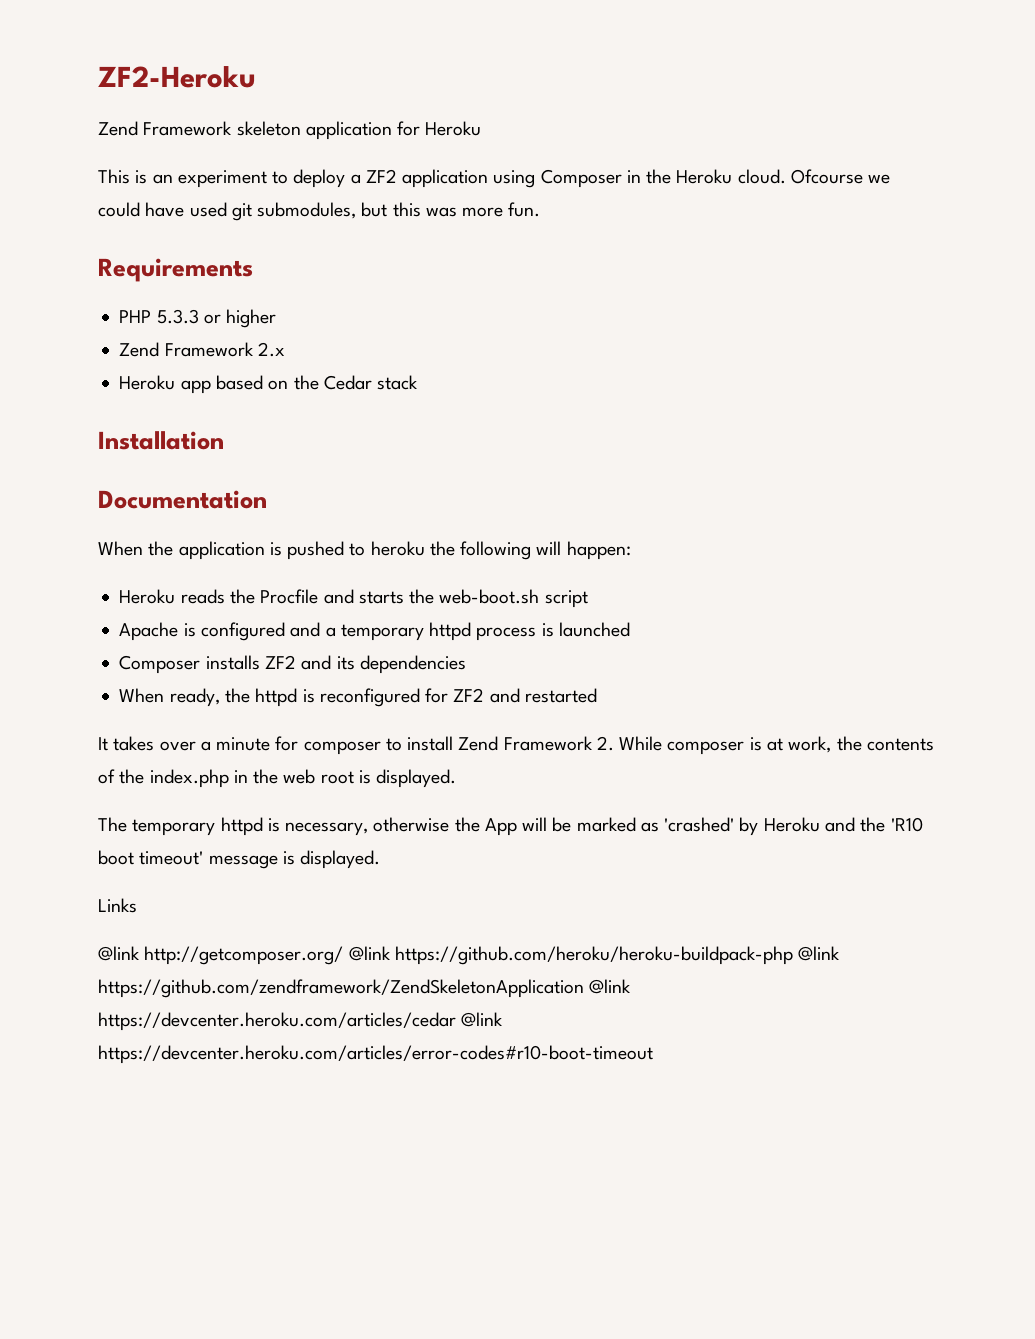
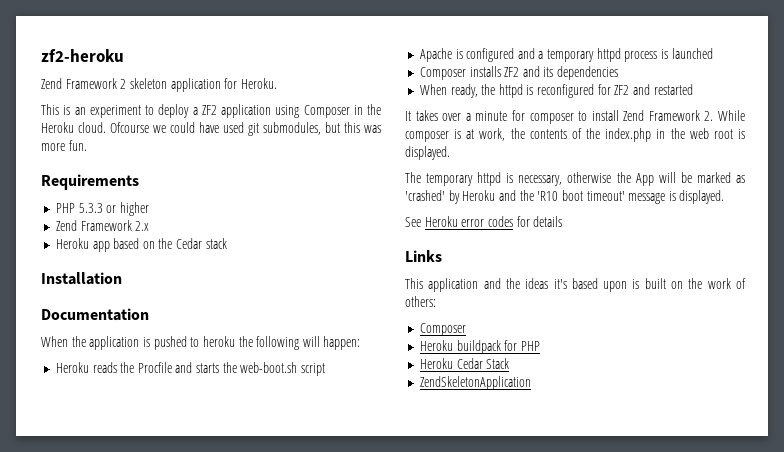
- ZF2-Heroku
- Zend Framework skeleton application for Heroku
+ zf2-heroku
+ Zend Framework 2 skeleton application for Heroku.
+ See Heroku error codes for details
  Links
- @link http://getcomposer.org/ @link https://github.com/heroku/heroku-buildpack-php @link https://github.com/zendframework/ZendSkeletonApplication @link https://devcenter.heroku.com/articles/cedar @link https://devcenter.heroku.com/articles/error-codes#r10-boot-timeout
+ This application and the ideas it's based upon is built on the work of others:
+ Composer
+ Heroku buildpack for PHP
+ Heroku Cedar Stack
+ ZendSkeletonApplication

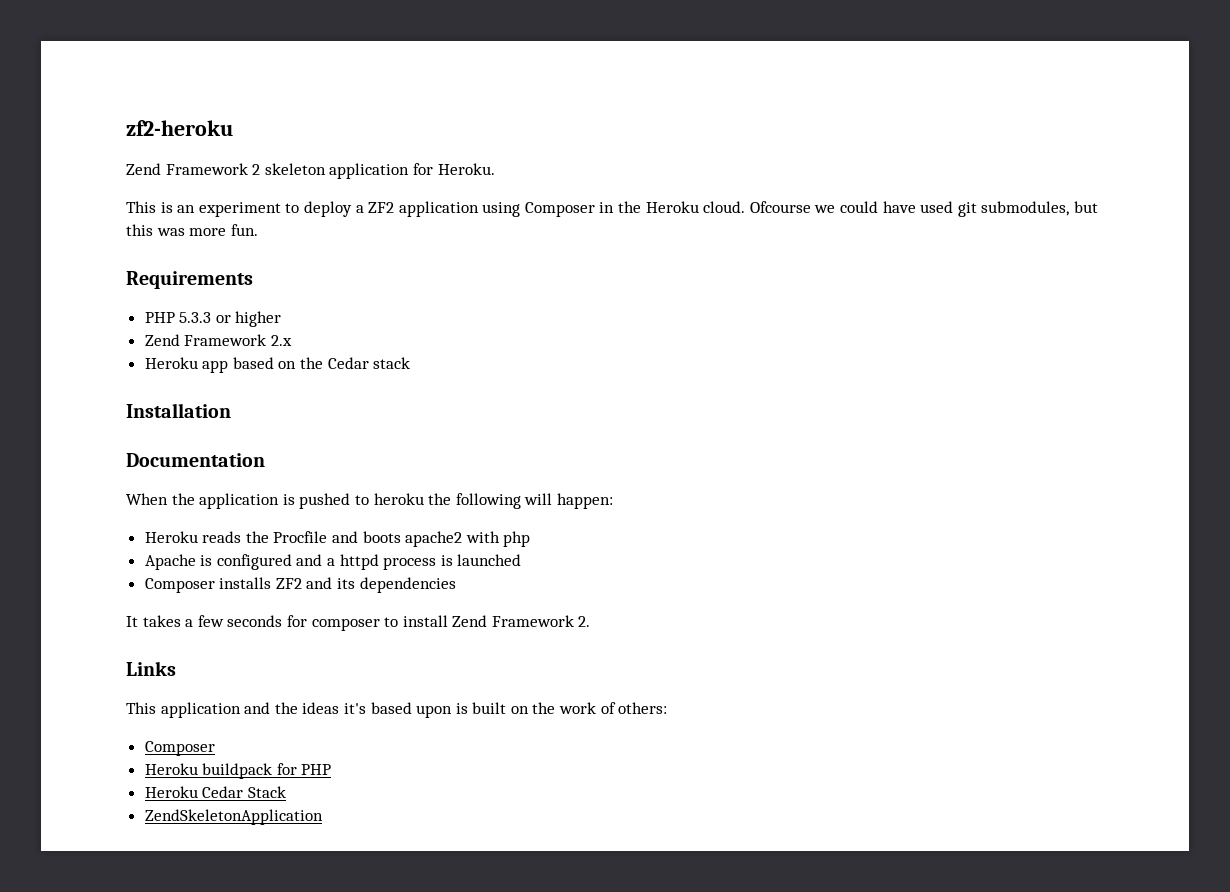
- Heroku reads the Procfile and starts the web-boot.sh script
+ Heroku reads the Procfile and boots apache2 with php
- Apache is configured and a temporary httpd process is launched
+ Apache is configured and a httpd process is launched
- When ready, the httpd is reconfigured for ZF2 and restarted
- It takes over a minute for composer to install Zend Framework 2. While composer is at work, the contents of the index.php in the web root is displayed.
- The temporary httpd is necessary, otherwise the App will be marked as 'crashed' by Heroku and the 'R10 boot timeout' message is displayed.
- See Heroku error codes for details
+ It takes a few seconds for composer to install Zend Framework 2.

